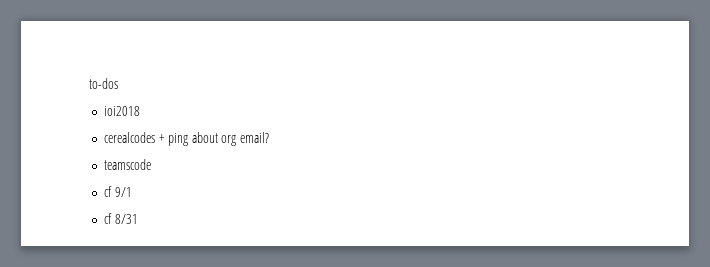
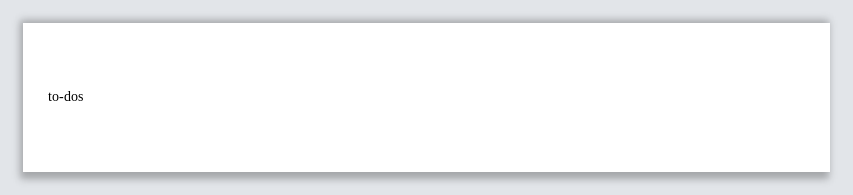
- ioi2018
- cerealcodes + ping about org email?
- teamscode
- cf 9/1
- cf 8/31

